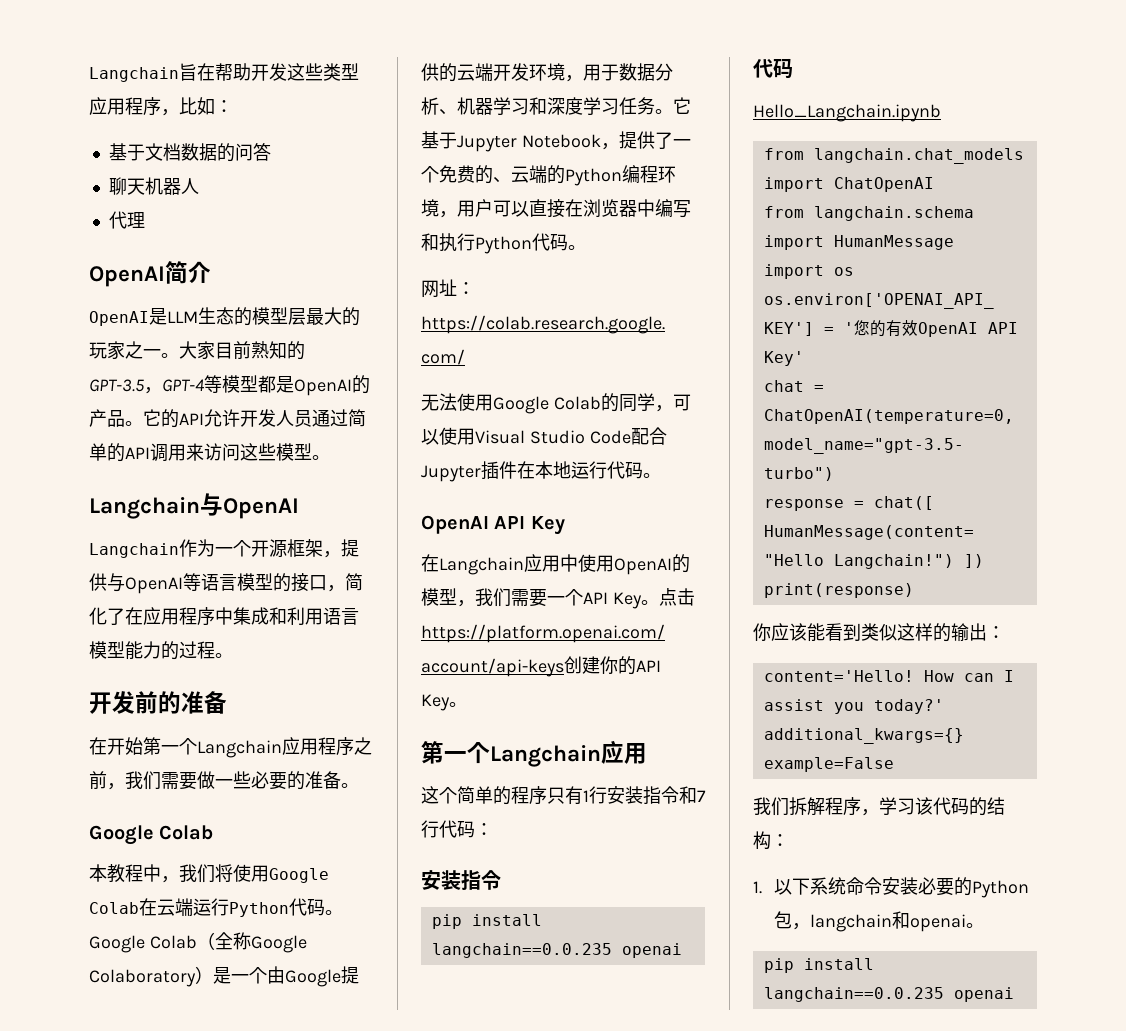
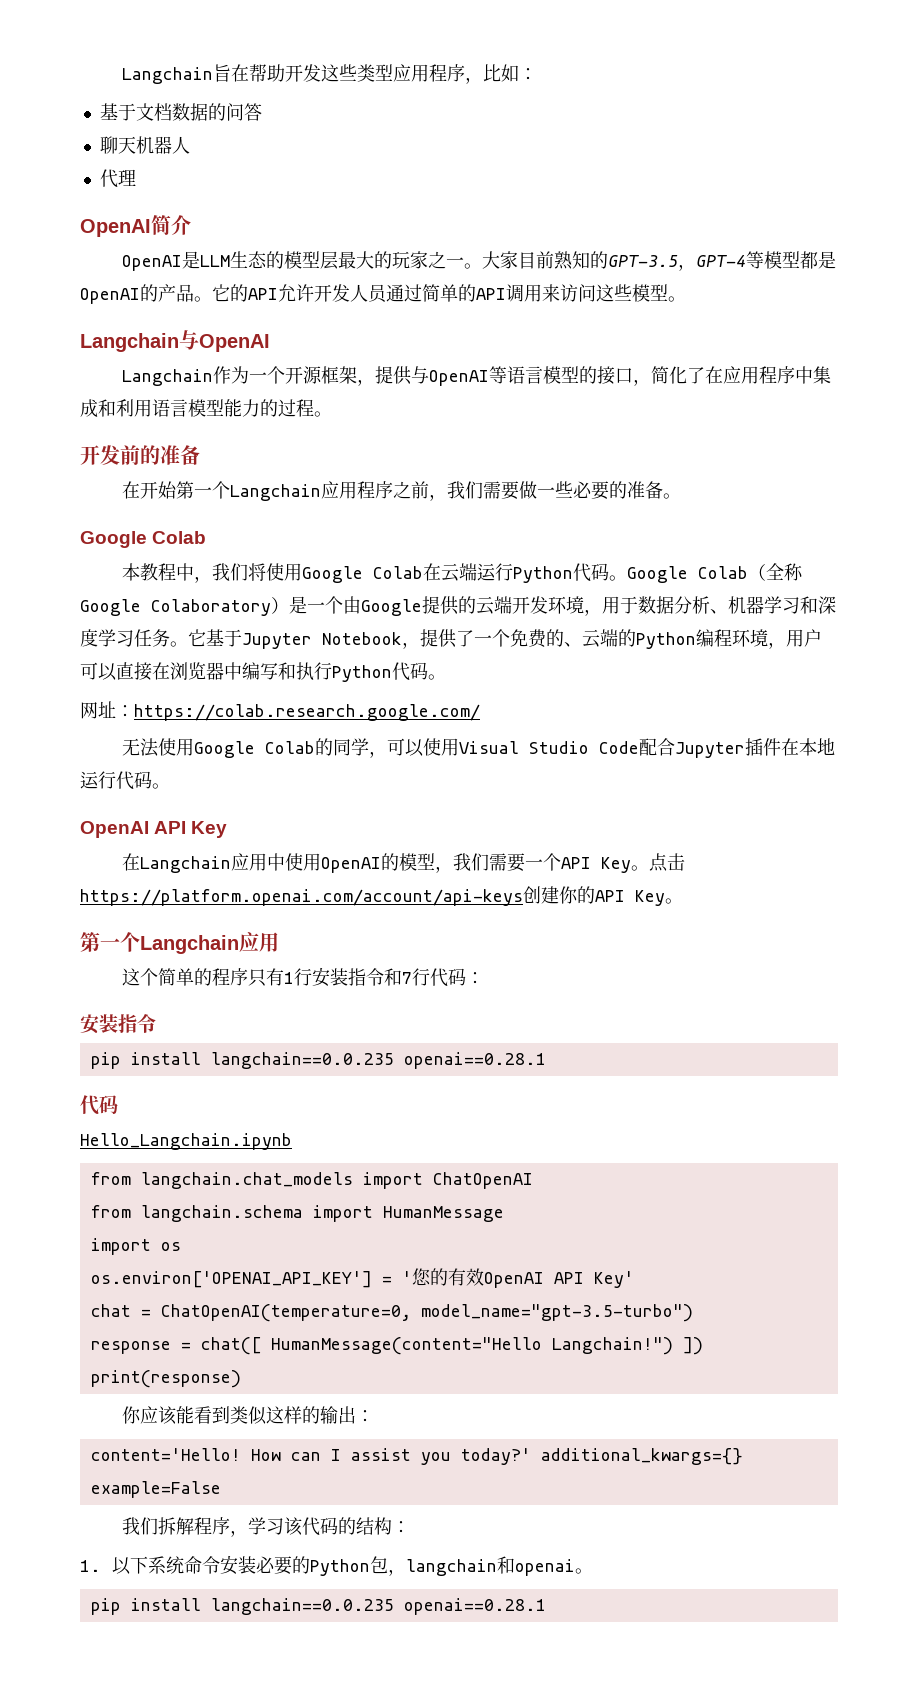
  这个简单的程序只有1行安装指令和7行代码：
  安装指令
- pip install langchain==0.0.235 openai
+ pip install langchain==0.0.235 openai==0.28.1
  1.以下系统命令安装必要的Python包，langchain和openai。
- pip install langchain==0.0.235 openai
+ pip install langchain==0.0.235 openai==0.28.1

